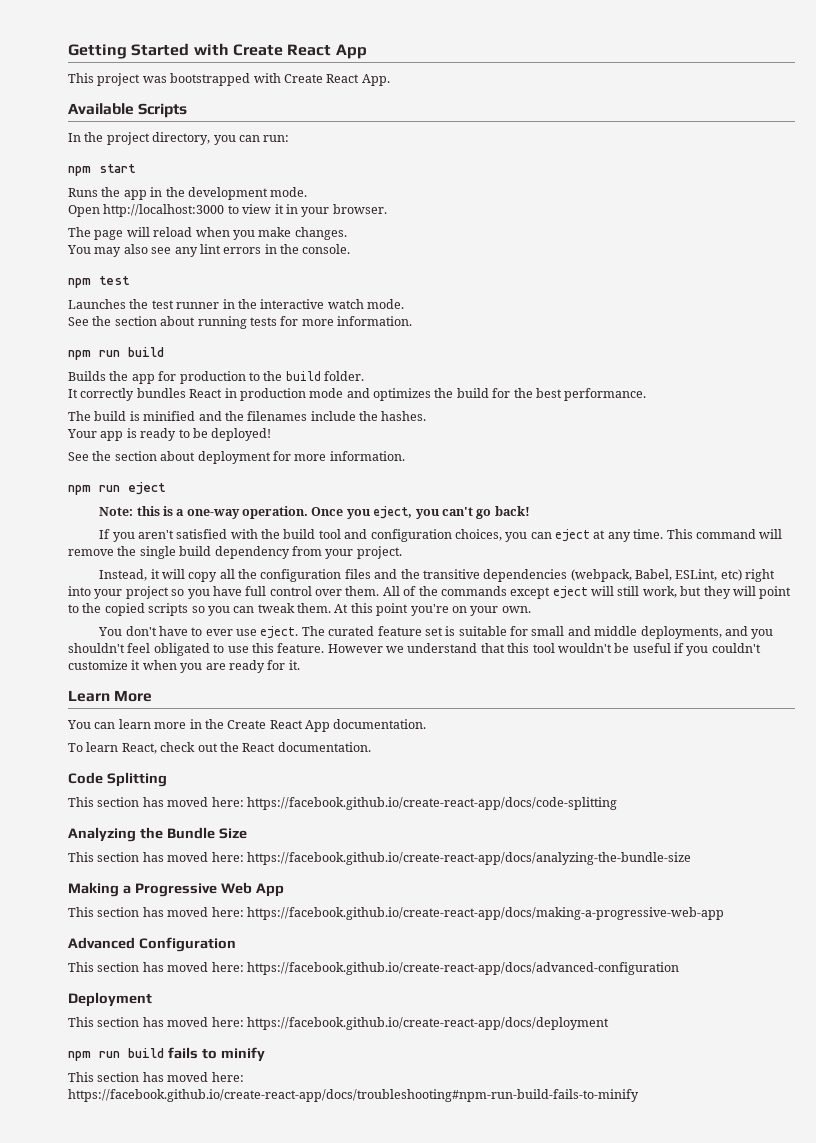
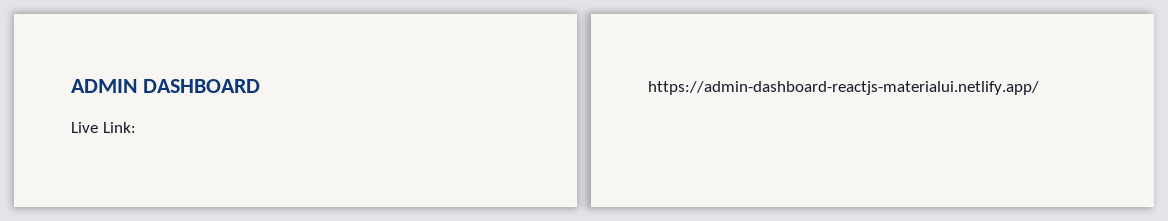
- Getting Started with Create React App
- This project was bootstrapped with Create React App.
- Available Scripts
- In the project directory, you can run:
- npm start
- Runs the app in the development mode.
- Open http://localhost:3000 to view it in your browser.
- The page will reload when you make changes.
- You may also see any lint errors in the console.
- npm test
- Launches the test runner in the interactive watch mode.
- See the section about running tests for more information.
- npm run build
- Builds the app for production to the build folder.
- It correctly bundles React in production mode and optimizes the build for the best performance.
- The build is minified and the filenames include the hashes.
- Your app is ready to be deployed!
- See the section about deployment for more information.
- npm run eject
- Note: this is a one-way operation. Once you eject, you can't go back!
- If you aren't satisfied with the build tool and configuration choices, you can eject at any time. This command will remove the single build dependency from your project.
- Instead, it will copy all the configuration files and the transitive dependencies (webpack, Babel, ESLint, etc) right into your project so you have full control over them. All of the commands except eject will still work, but they will point to the copied scripts so you can tweak them. At this point you're on your own.
- You don't have to ever use eject. The curated feature set is suitable for small and middle deployments, and you shouldn't feel obligated to use this feature. However we understand that this tool wouldn't be useful if you couldn't customize it when you are ready for it.
- Learn More
- You can learn more in the Create React App documentation.
- To learn React, check out the React documentation.
- Code Splitting
- This section has moved here: https://facebook.github.io/create-react-app/docs/code-splitting
- Analyzing the Bundle Size
- This section has moved here: https://facebook.github.io/create-react-app/docs/analyzing-the-bundle-size
- Making a Progressive Web App
- This section has moved here: https://facebook.github.io/create-react-app/docs/making-a-progressive-web-app
- Advanced Configuration
- This section has moved here: https://facebook.github.io/create-react-app/docs/advanced-configuration
- Deployment
- This section has moved here: https://facebook.github.io/create-react-app/docs/deployment
- npm run build fails to minify
- This section has moved here: https://facebook.github.io/create-react-app/docs/troubleshooting#npm-run-build-fails-to-minify
+ ADMIN DASHBOARD
+ Live Link: https://admin-dashboard-reactjs-materialui.netlify.app/

